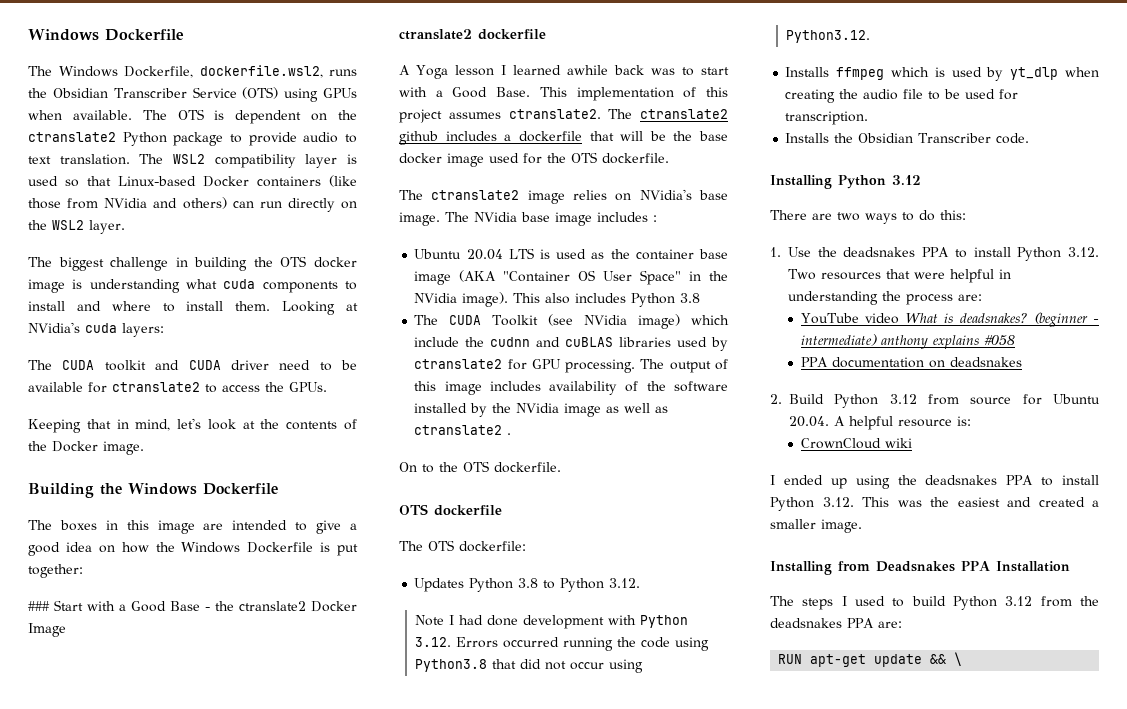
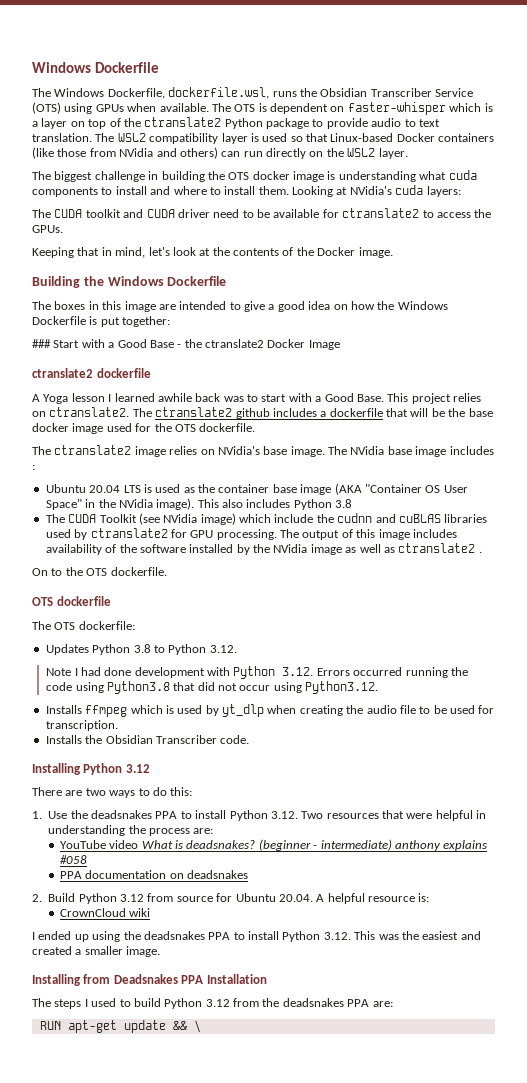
- The Windows Dockerfile, dockerfile.wsl2, runs the Obsidian Transcriber Service (OTS) using GPUs when available.
+ The Windows Dockerfile, dockerfile.wsl, runs the Obsidian Transcriber Service (OTS) using GPUs when available.
- The OTS is dependent on the ctranslate2 Python package to provide audio to text translation.
+ The OTS is dependent on faster-whisper which is a layer on top of the ctranslate2 Python package to provide audio to text translation.
- This implementation of this project assumes ctranslate2.
+ This project relies on ctranslate2.

